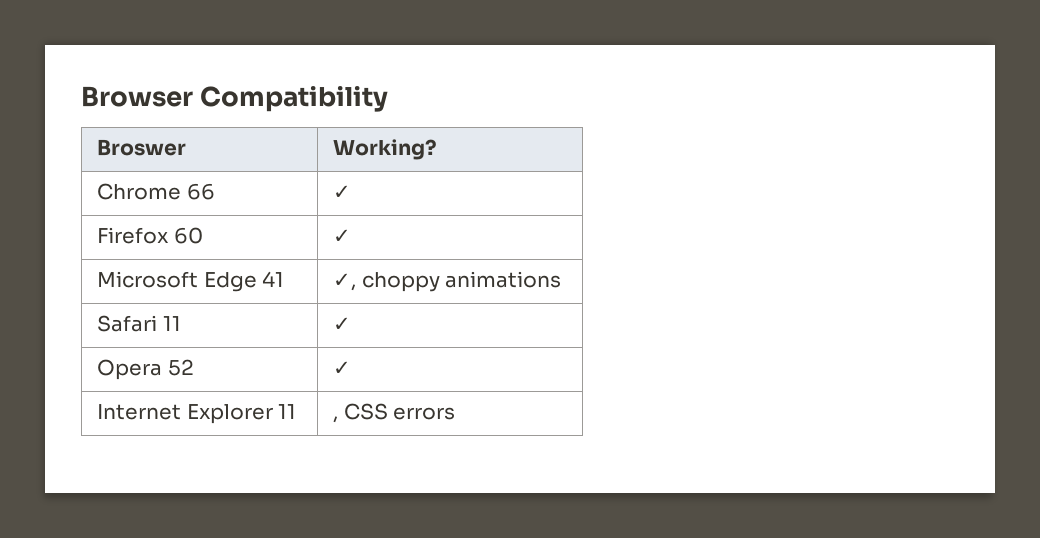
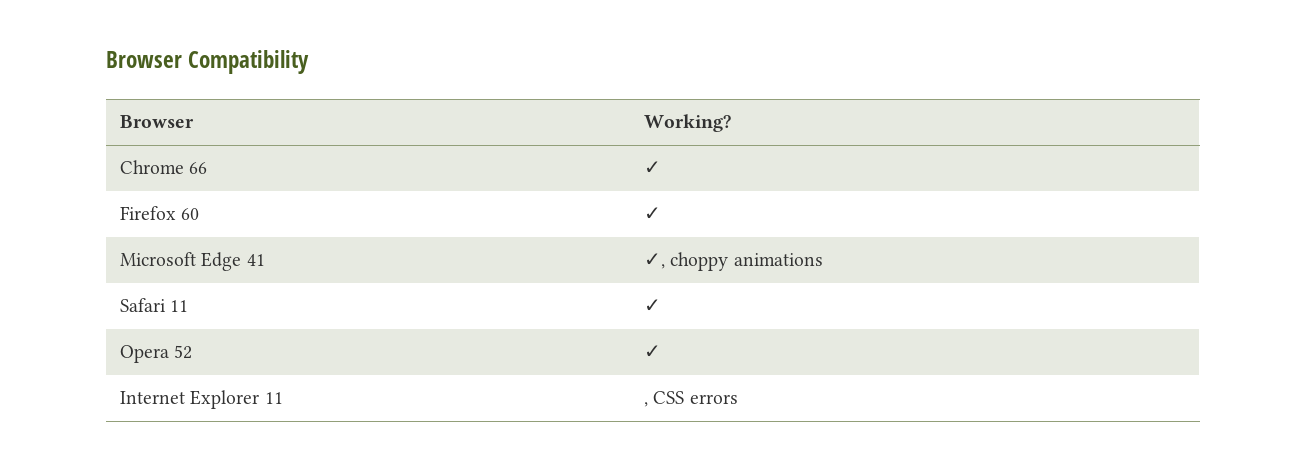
- Broswer | Working?
+ Browser | Working?

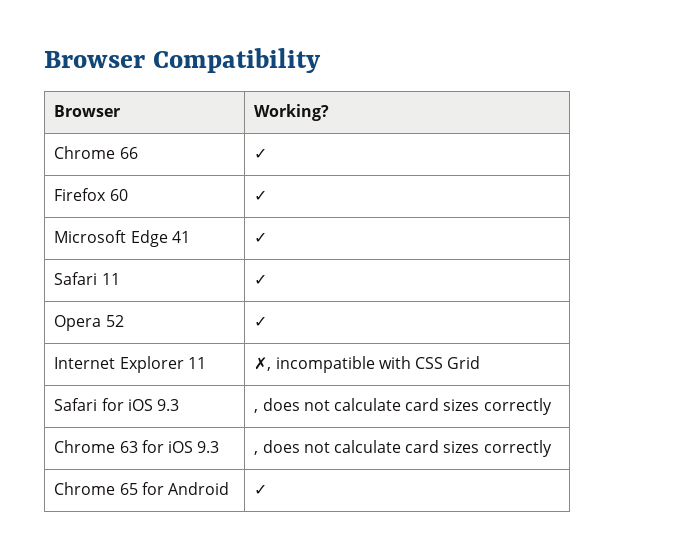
- Microsoft Edge 41 | ✓, choppy animations
+ Microsoft Edge 41 | ✓
- Internet Explorer 11 | , CSS errors
+ Internet Explorer 11 | ✗, incompatible with CSS Grid
+ Safari for iOS 9.3 | , does not calculate card sizes correctly
+ Chrome 63 for iOS 9.3 | , does not calculate card sizes correctly
+ Chrome 65 for Android | ✓

